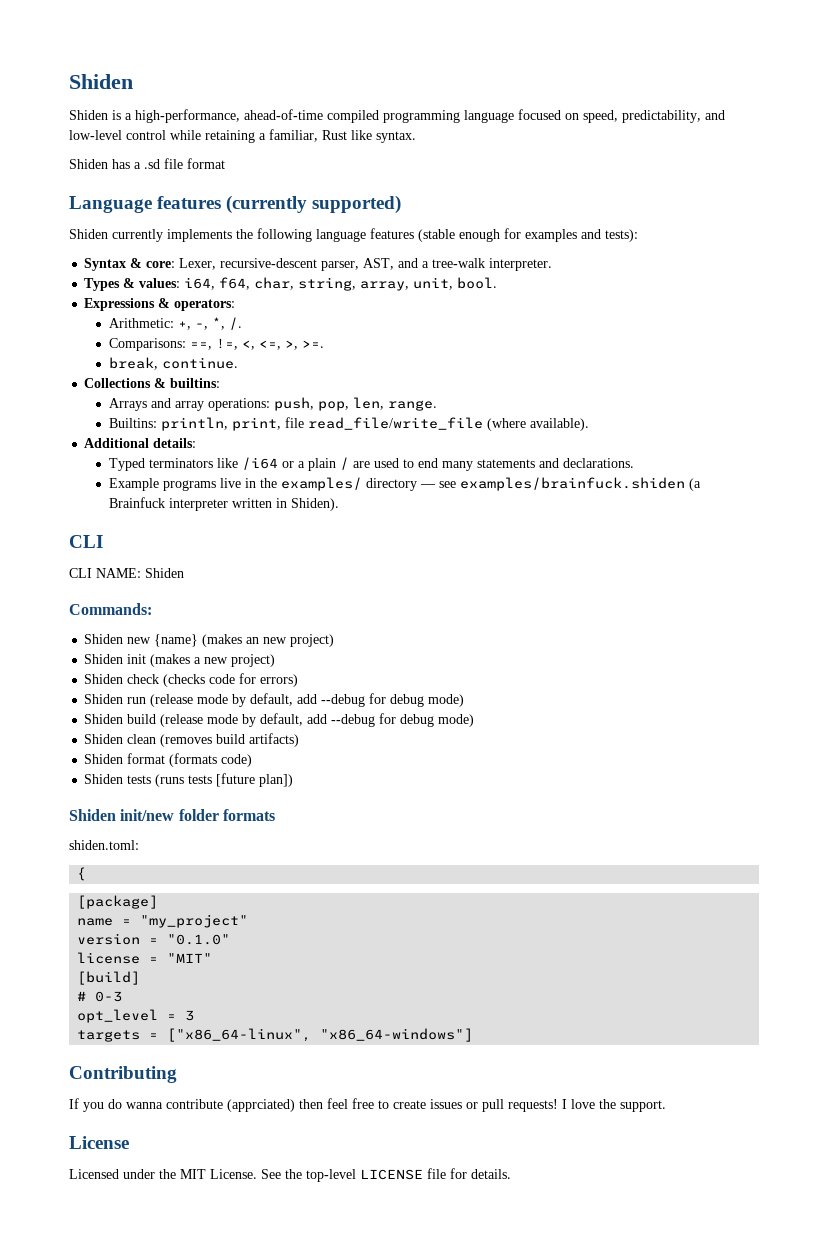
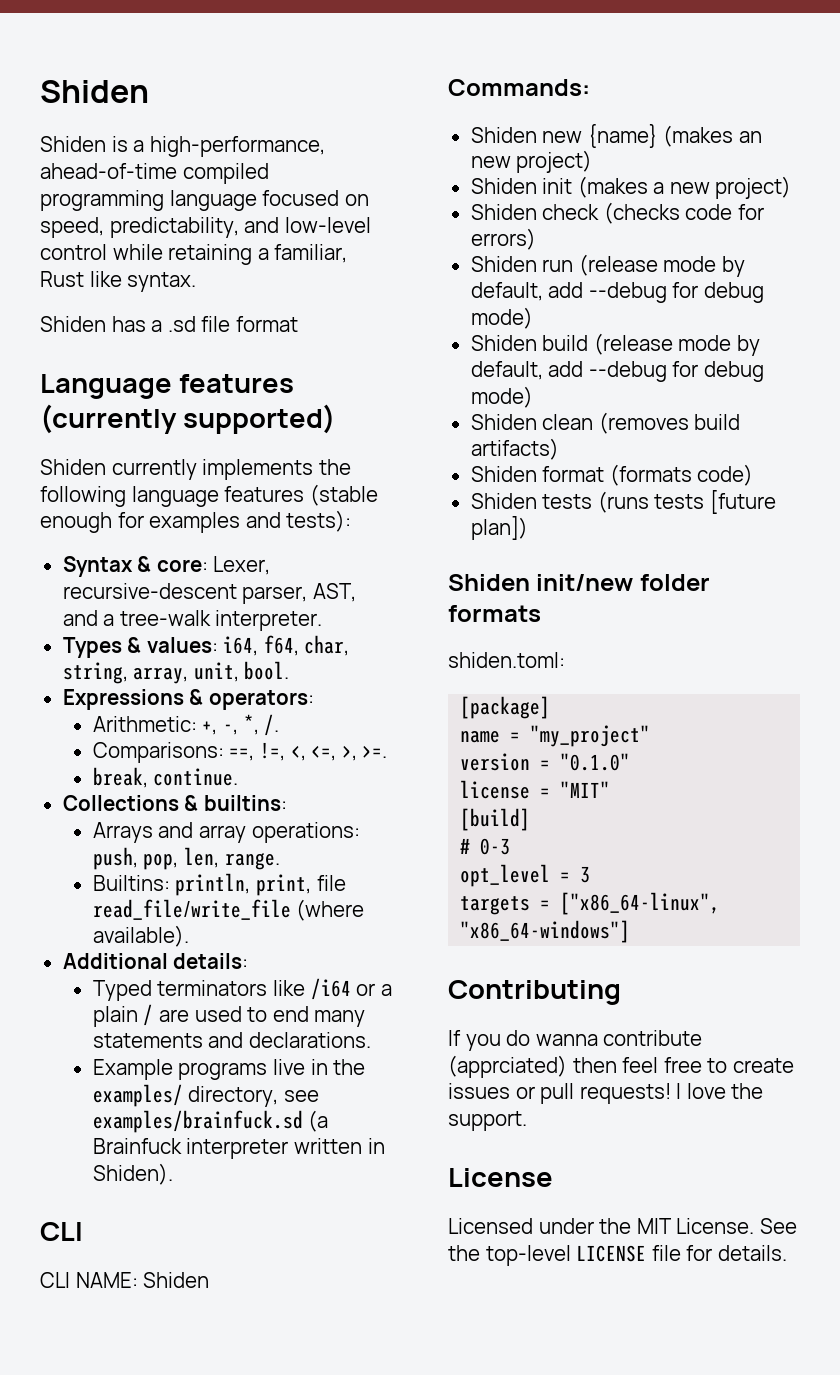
- Example programs live in the examples/ directory — see examples/brainfuck.shiden (a Brainfuck interpreter written in Shiden).
+ Example programs live in the examples/ directory, see examples/brainfuck.sd (a Brainfuck interpreter written in Shiden).
- {

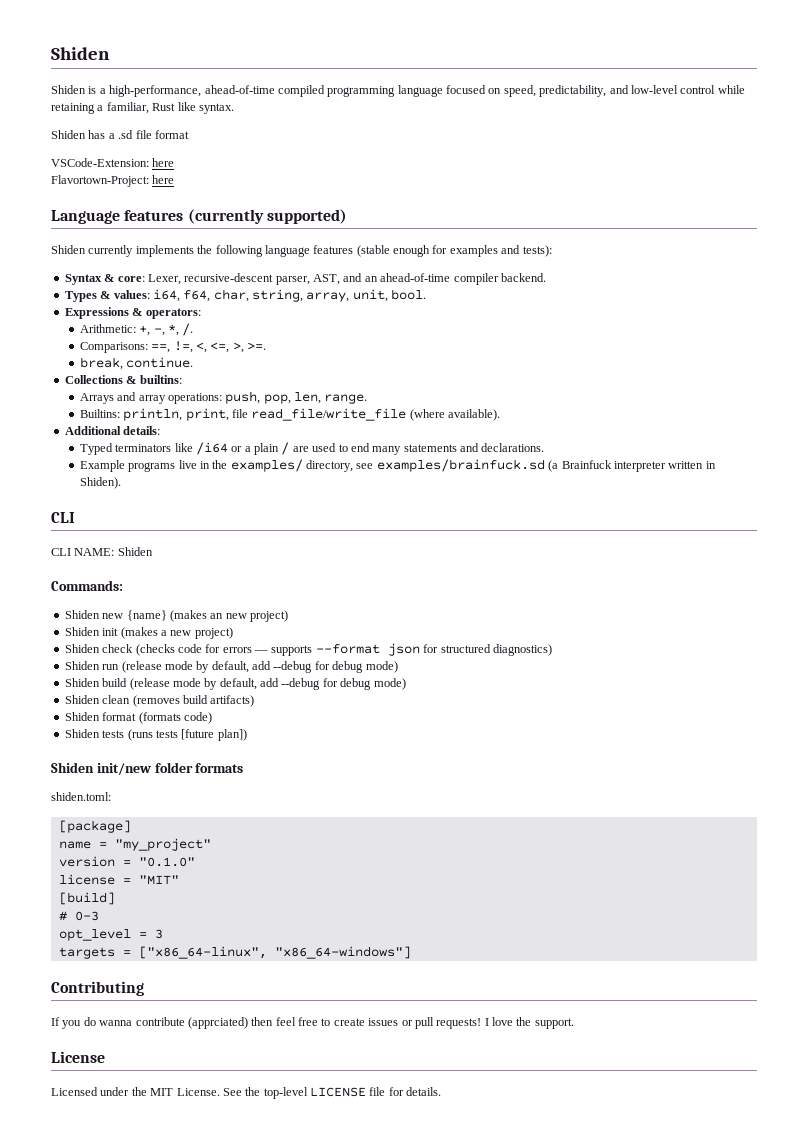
+ VSCode-Extension: here
+ Flavortown-Project: here
- Syntax & core: Lexer, recursive-descent parser, AST, and a tree-walk interpreter.
+ Syntax & core: Lexer, recursive-descent parser, AST, and an ahead-of-time compiler backend.
- Shiden check (checks code for errors)
+ Shiden check (checks code for errors — supports --format json for structured diagnostics)

